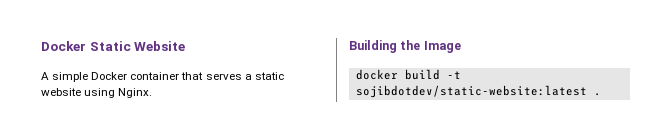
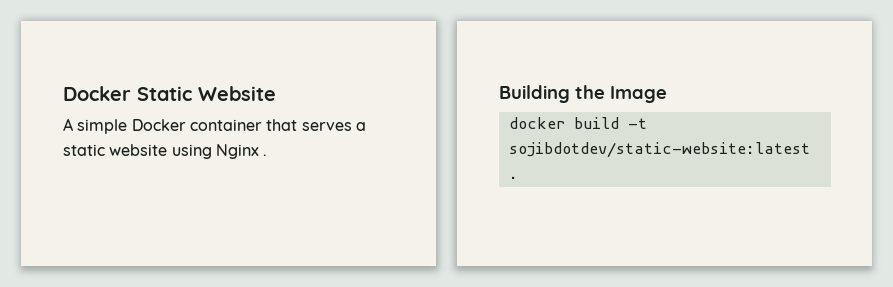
- A simple Docker container that serves a static website using Nginx.
+ A simple Docker container that serves a static website using Nginx .

